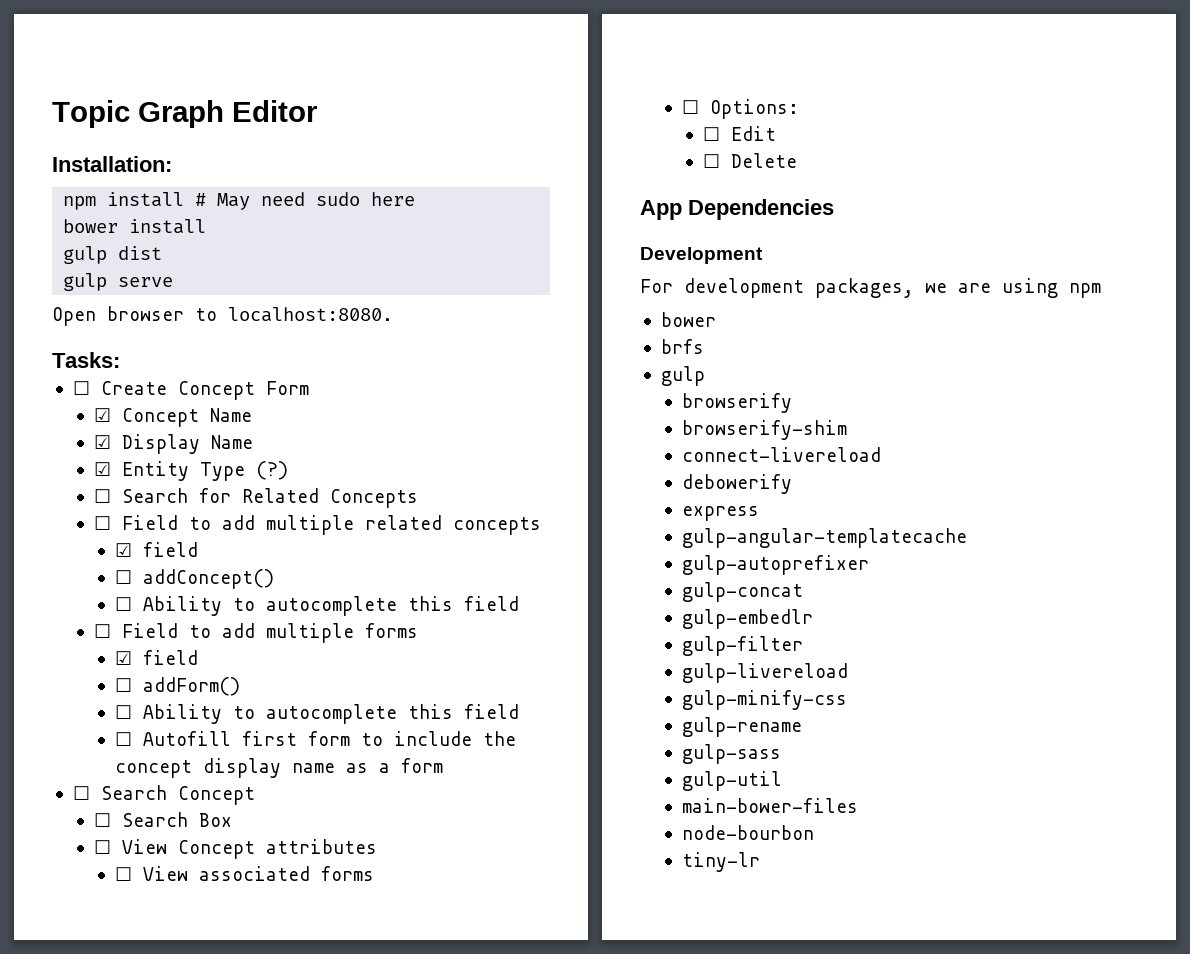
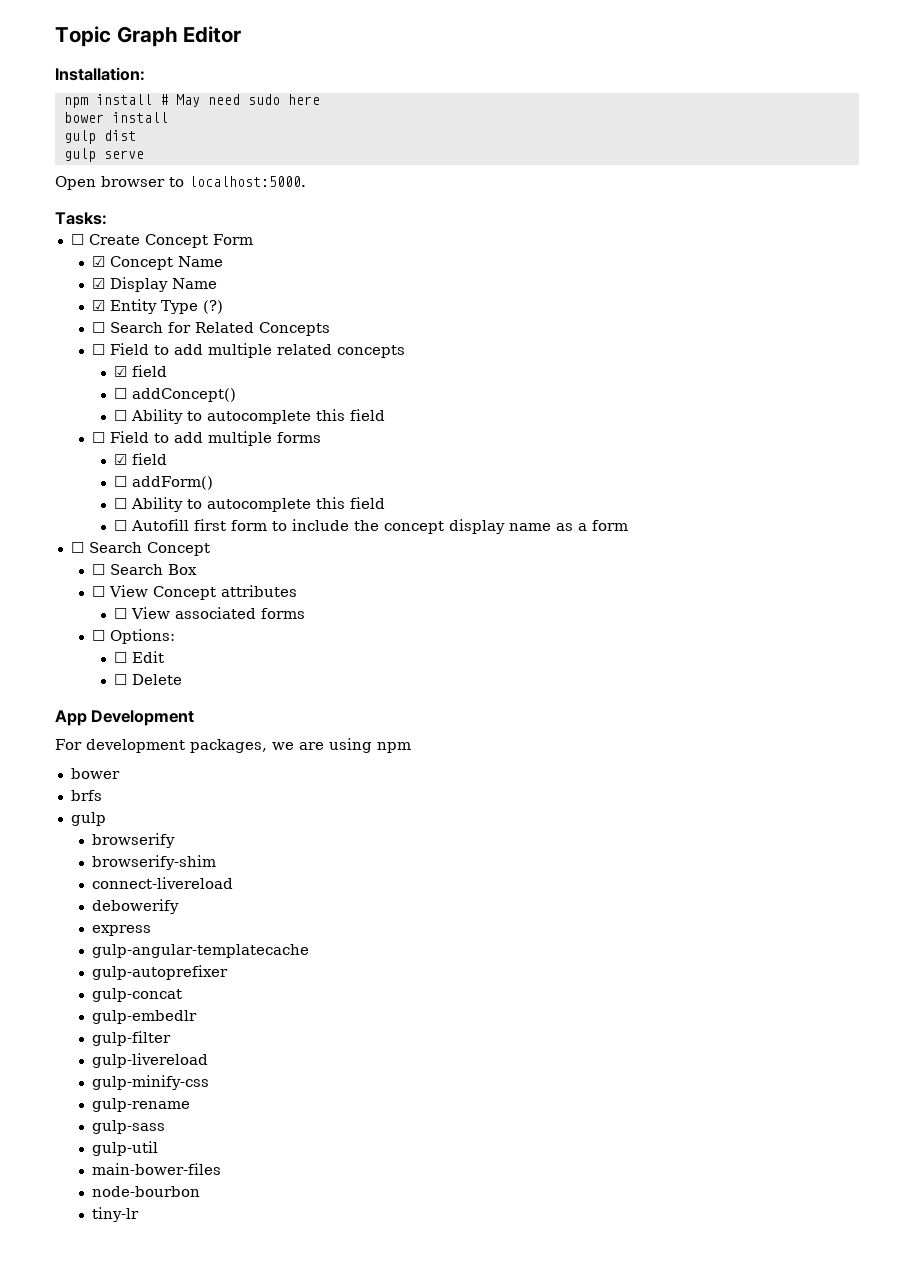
- Open browser to localhost:8080.
+ Open browser to localhost:5000.
- App Dependencies
- Development
+ App Development

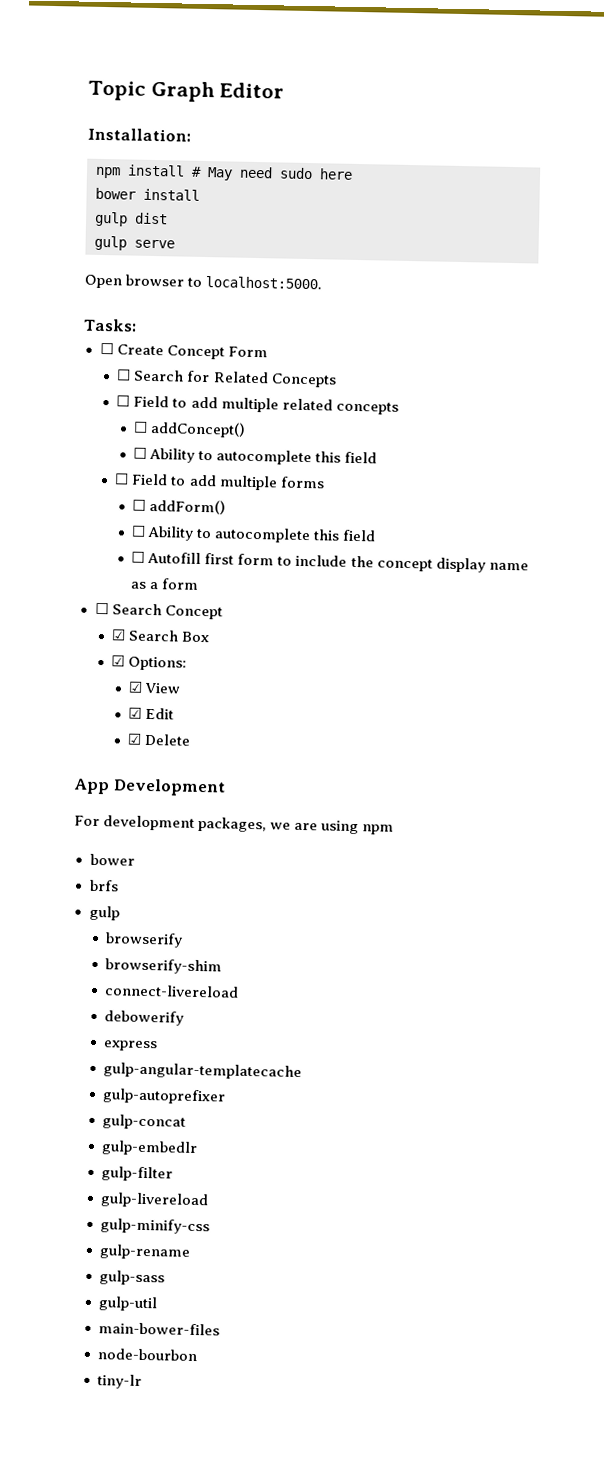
- ☑ Concept Name
- ☑ Display Name
- ☑ Entity Type (?)
  ☐ Field to add multiple related concepts
- ☑ field
  ☐ Field to add multiple forms
- ☑ field
- ☐ Search Box
+ ☑ Search Box
- ☐ View Concept attributes
- ☐ View associated forms
- ☐ Options:
- ☐ Edit
+ ☑ Options:
+ ☑ View
+ ☑ Edit
- ☐ Delete
+ ☑ Delete

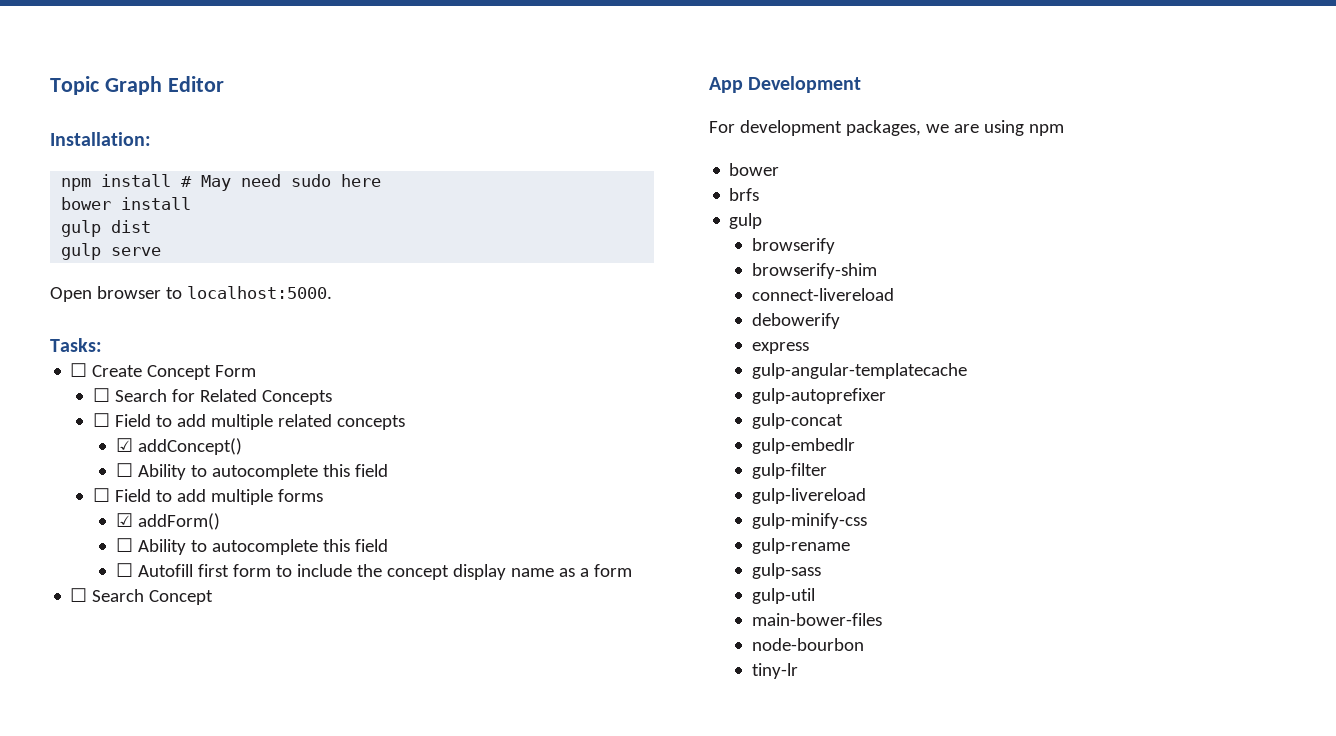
- ☐ addConcept()
+ ☑ addConcept()
- ☐ addForm()
+ ☑ addForm()
- ☑ Search Box
- ☑ Options:
- ☑ View
- ☑ Edit
- ☑ Delete

